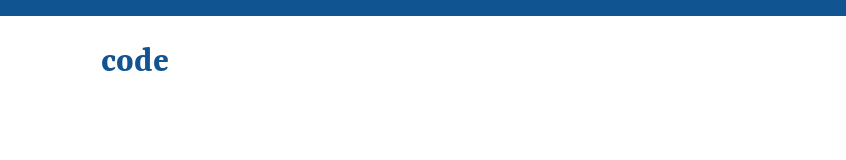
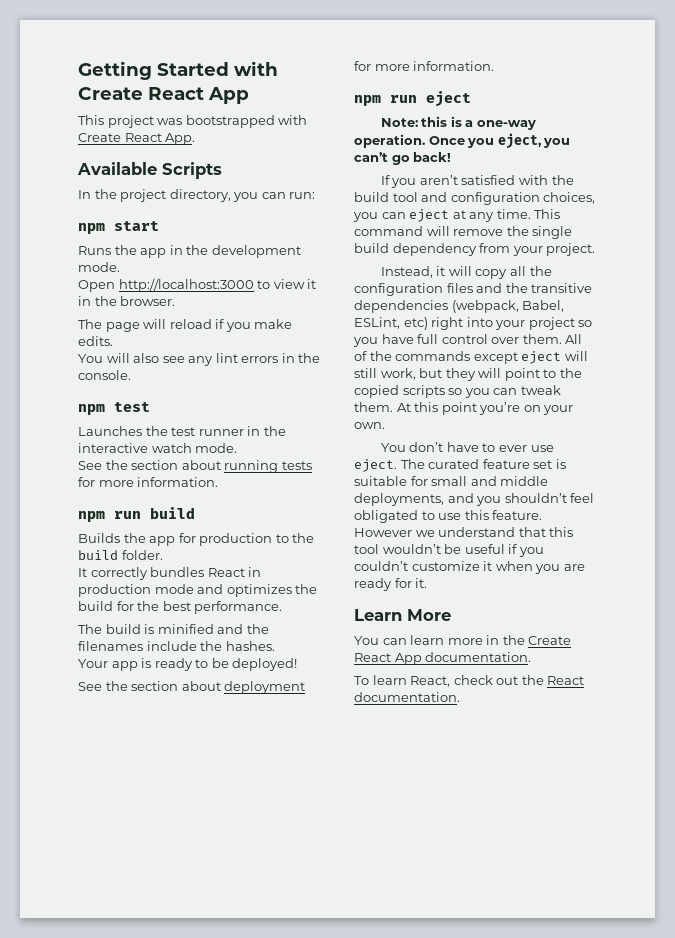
- code
+ Getting Started with Create React App
+ This project was bootstrapped with Create React App.
+ Available Scripts
+ In the project directory, you can run:
+ npm start
+ Runs the app in the development mode.
+ Open http://localhost:3000 to view it in the browser.
+ The page will reload if you make edits.
+ You will also see any lint errors in the console.
+ npm test
+ Launches the test runner in the interactive watch mode.
+ See the section about running tests for more information.
+ npm run build
+ Builds the app for production to the build folder.
+ It correctly bundles React in production mode and optimizes the build for the best performance.
+ The build is minified and the filenames include the hashes.
+ Your app is ready to be deployed!
+ See the section about deployment for more information.
+ npm run eject
+ Note: this is a one-way operation. Once you eject, you can’t go back!
+ If you aren’t satisfied with the build tool and configuration choices, you can eject at any time. This command will remove the single build dependency from your project.
+ Instead, it will copy all the configuration files and the transitive dependencies (webpack, Babel, ESLint, etc) right into your project so you have full control over them. All of the commands except eject will still work, but they will point to the copied scripts so you can tweak them. At this point you’re on your own.
+ You don’t have to ever use eject. The curated feature set is suitable for small and middle deployments, and you shouldn’t feel obligated to use this feature. However we understand that this tool wouldn’t be useful if you couldn’t customize it when you are ready for it.
+ Learn More
+ You can learn more in the Create React App documentation.
+ To learn React, check out the React documentation.

